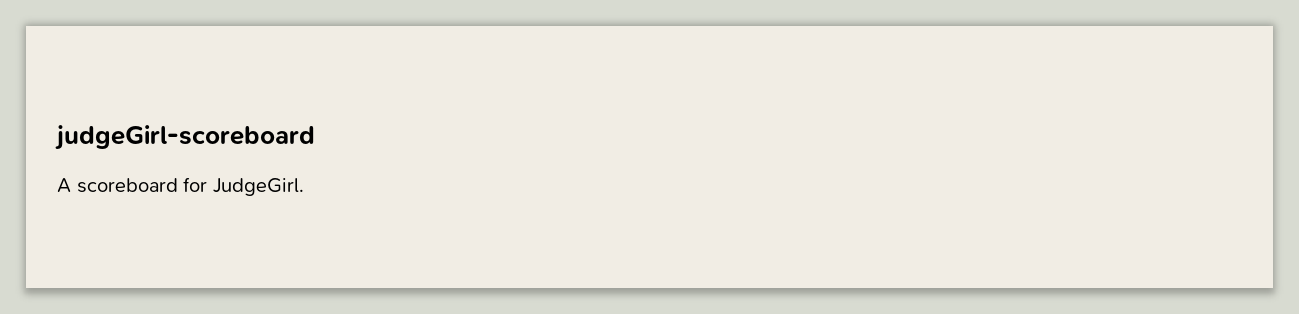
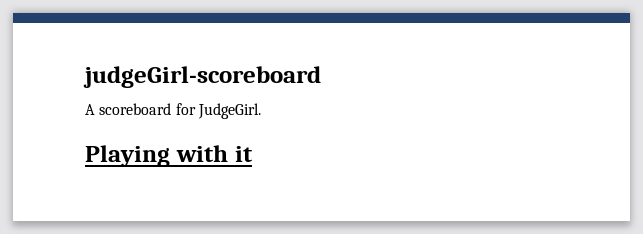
+ Playing with it

